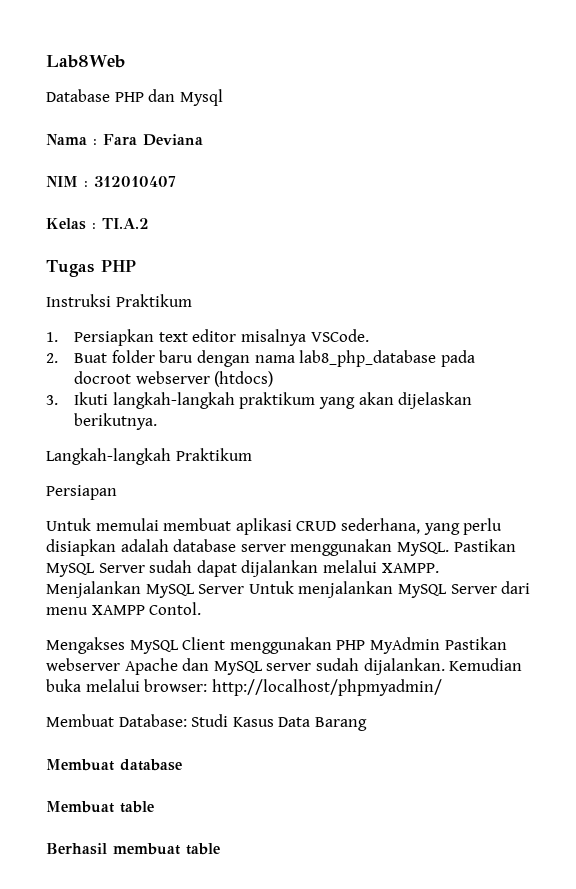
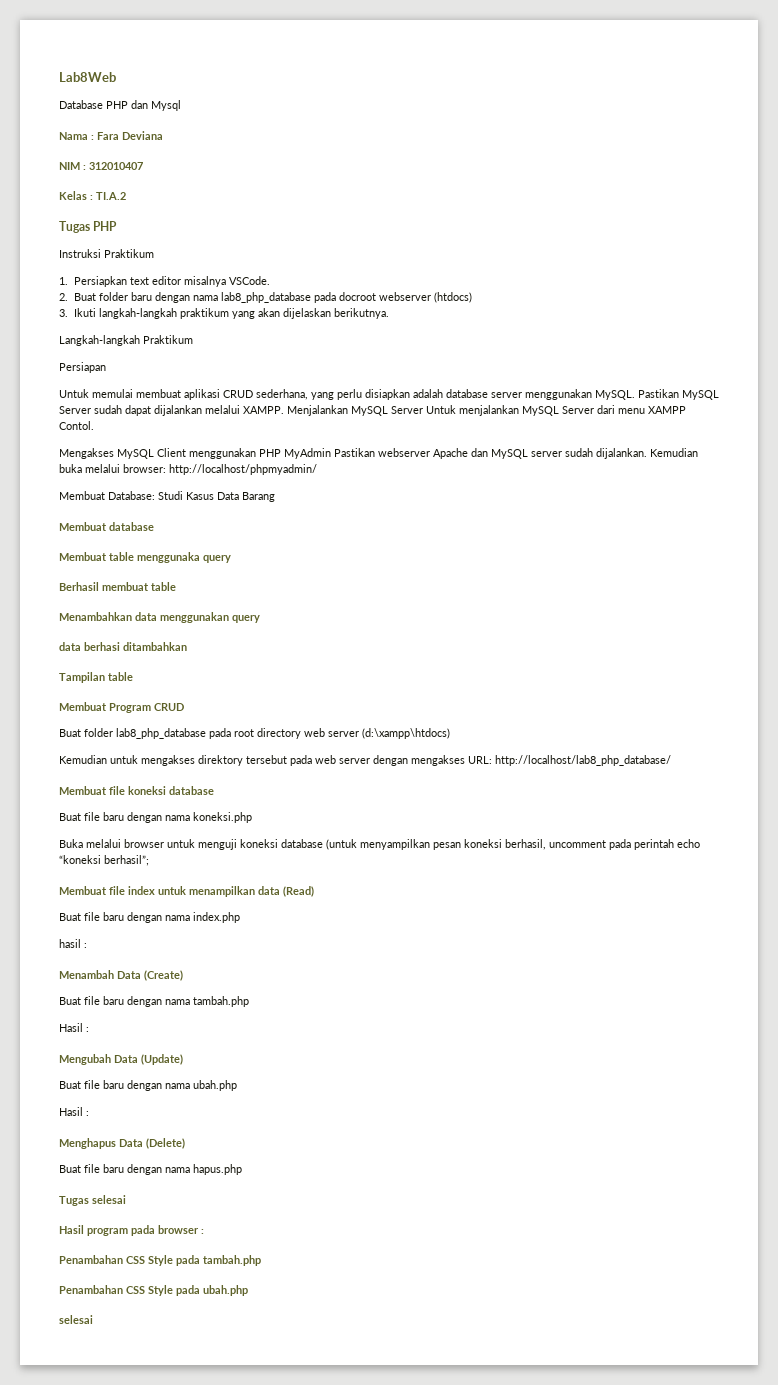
- Membuat table
+ Membuat table menggunaka query
+ Menambahkan data menggunakan query
+ data berhasi ditambahkan
+ Tampilan table
+ Membuat Program CRUD
+ Buat folder lab8_php_database pada root directory web server (d:\xampp\htdocs)
+ Kemudian untuk mengakses direktory tersebut pada web server dengan mengakses URL: http://localhost/lab8_php_database/
+ Membuat file koneksi database
+ Buat file baru dengan nama koneksi.php
+ Buka melalui browser untuk menguji koneksi database (untuk menyampilkan pesan koneksi berhasil, uncomment pada perintah echo “koneksi berhasil”;
+ Membuat file index untuk menampilkan data (Read)
+ Buat file baru dengan nama index.php
+ hasil :
+ Menambah Data (Create)
+ Buat file baru dengan nama tambah.php
+ Hasil :
+ Mengubah Data (Update)
+ Buat file baru dengan nama ubah.php
+ Hasil :
+ Menghapus Data (Delete)
+ Buat file baru dengan nama hapus.php
+ Tugas selesai
+ Hasil program pada browser :
+ Penambahan CSS Style pada tambah.php
+ Penambahan CSS Style pada ubah.php
+ selesai

